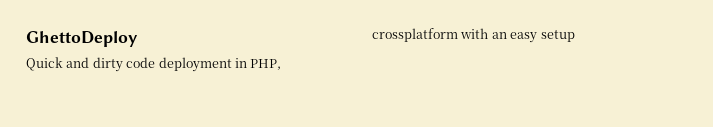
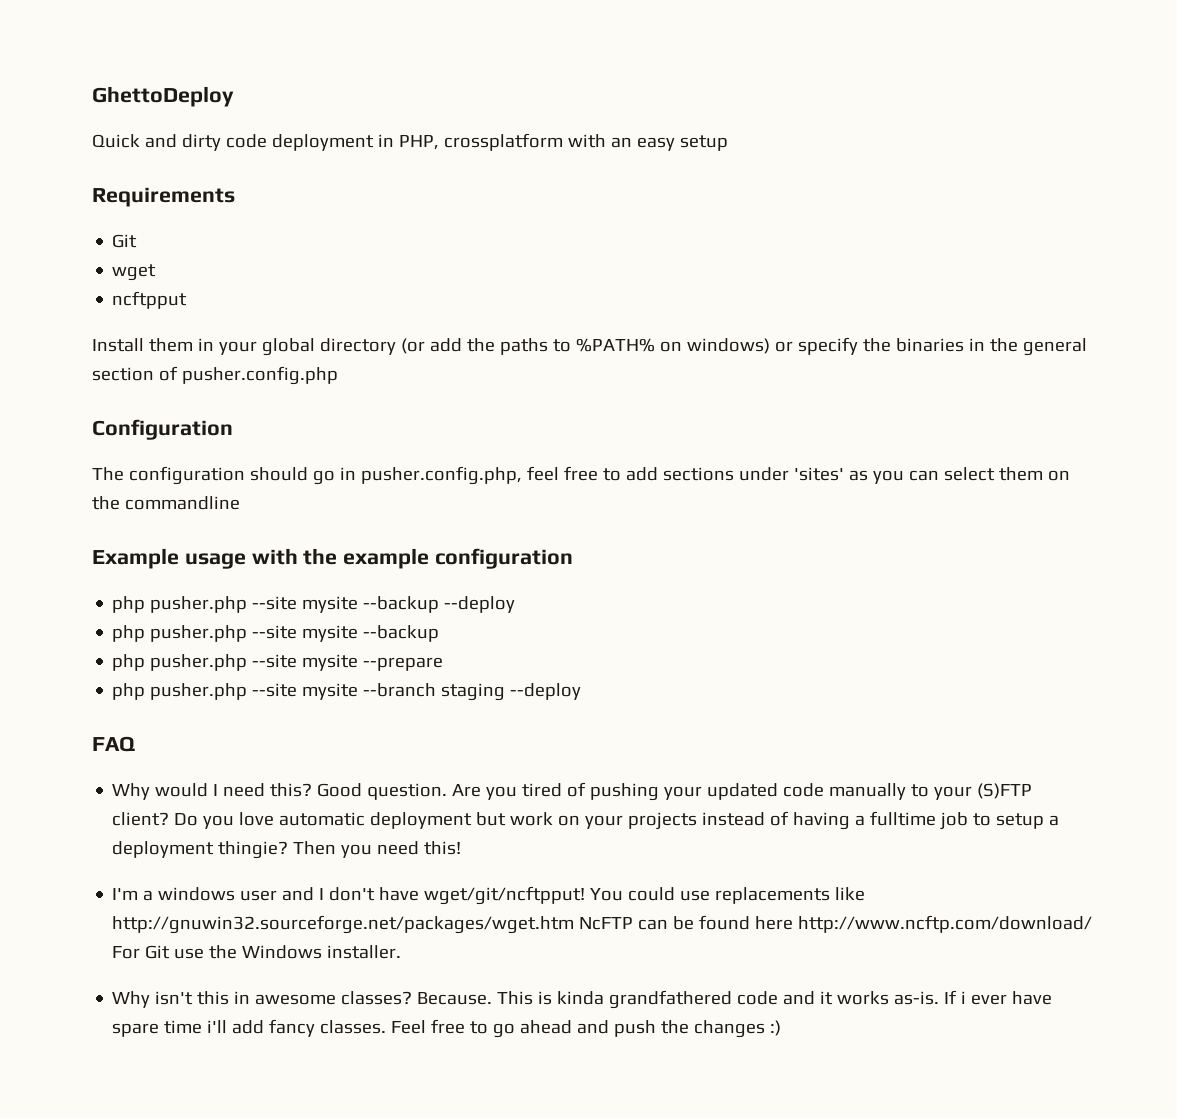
+ Requirements
+ Git
+ wget
+ ncftpput
+ Install them in your global directory (or add the paths to %PATH% on windows) or specify the binaries in the general section of pusher.config.php
+ Configuration
+ The configuration should go in pusher.config.php, feel free to add sections under 'sites' as you can select them on the commandline
+ Example usage with the example configuration
+ php pusher.php --site mysite --backup --deploy
+ php pusher.php --site mysite --backup
+ php pusher.php --site mysite --prepare
+ php pusher.php --site mysite --branch staging --deploy
+ FAQ
+ Why would I need this? Good question. Are you tired of pushing your updated code manually to your (S)FTP client? Do you love automatic deployment but work on your projects instead of having a fulltime job to setup a deployment thingie? Then you need this!
+ I'm a windows user and I don't have wget/git/ncftpput! You could use replacements like http://gnuwin32.sourceforge.net/packages/wget.htm NcFTP can be found here http://www.ncftp.com/download/ For Git use the Windows installer.
+ Why isn't this in awesome classes? Because. This is kinda grandfathered code and it works as-is. If i ever have spare time i'll add fancy classes. Feel free to go ahead and push the changes :)

